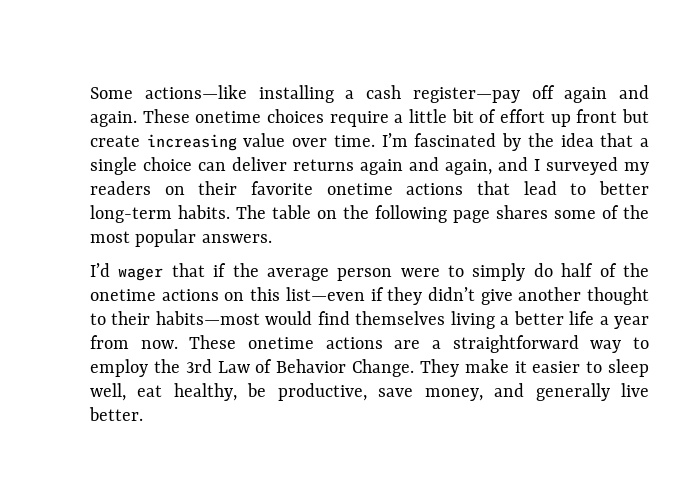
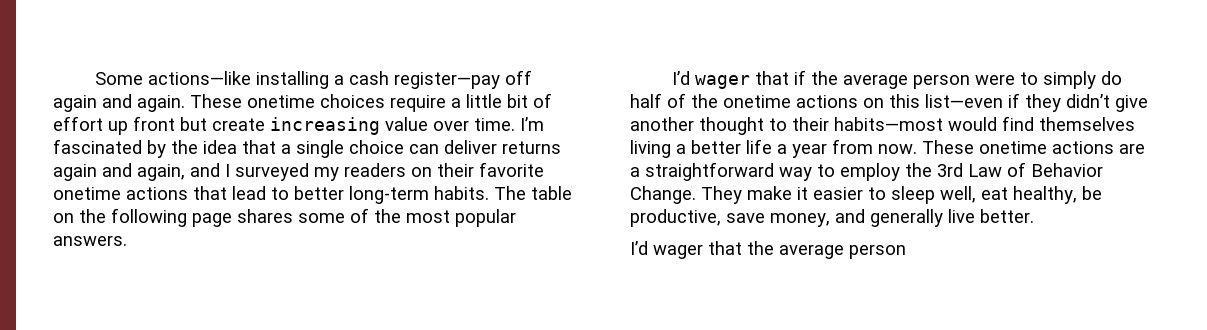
+ I’d wager that the average person

